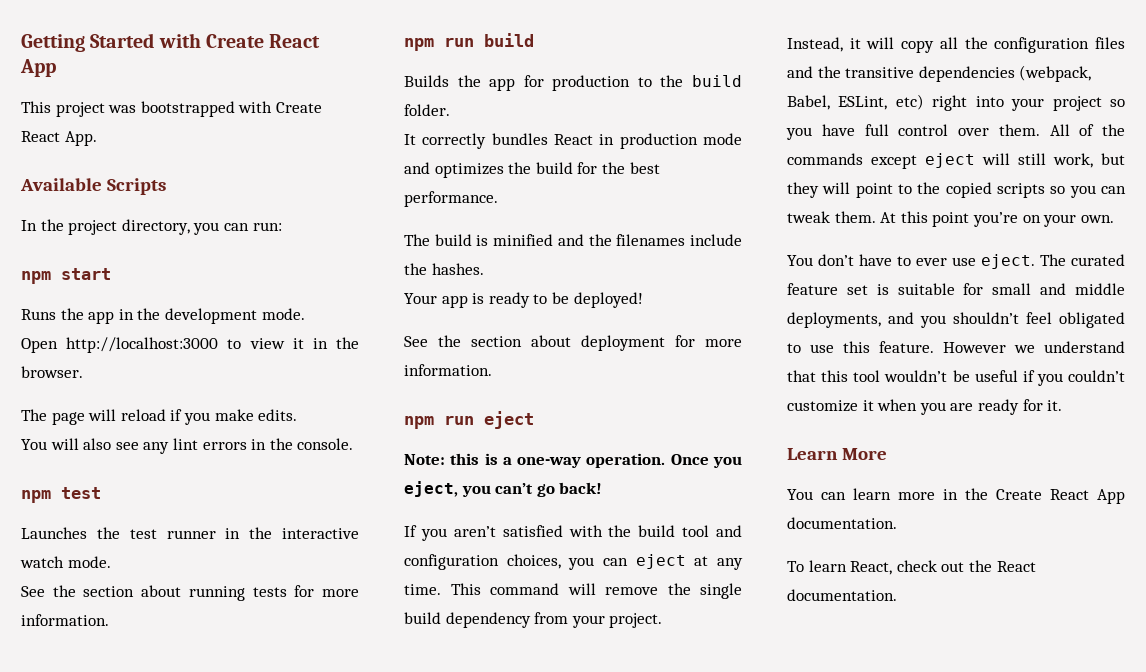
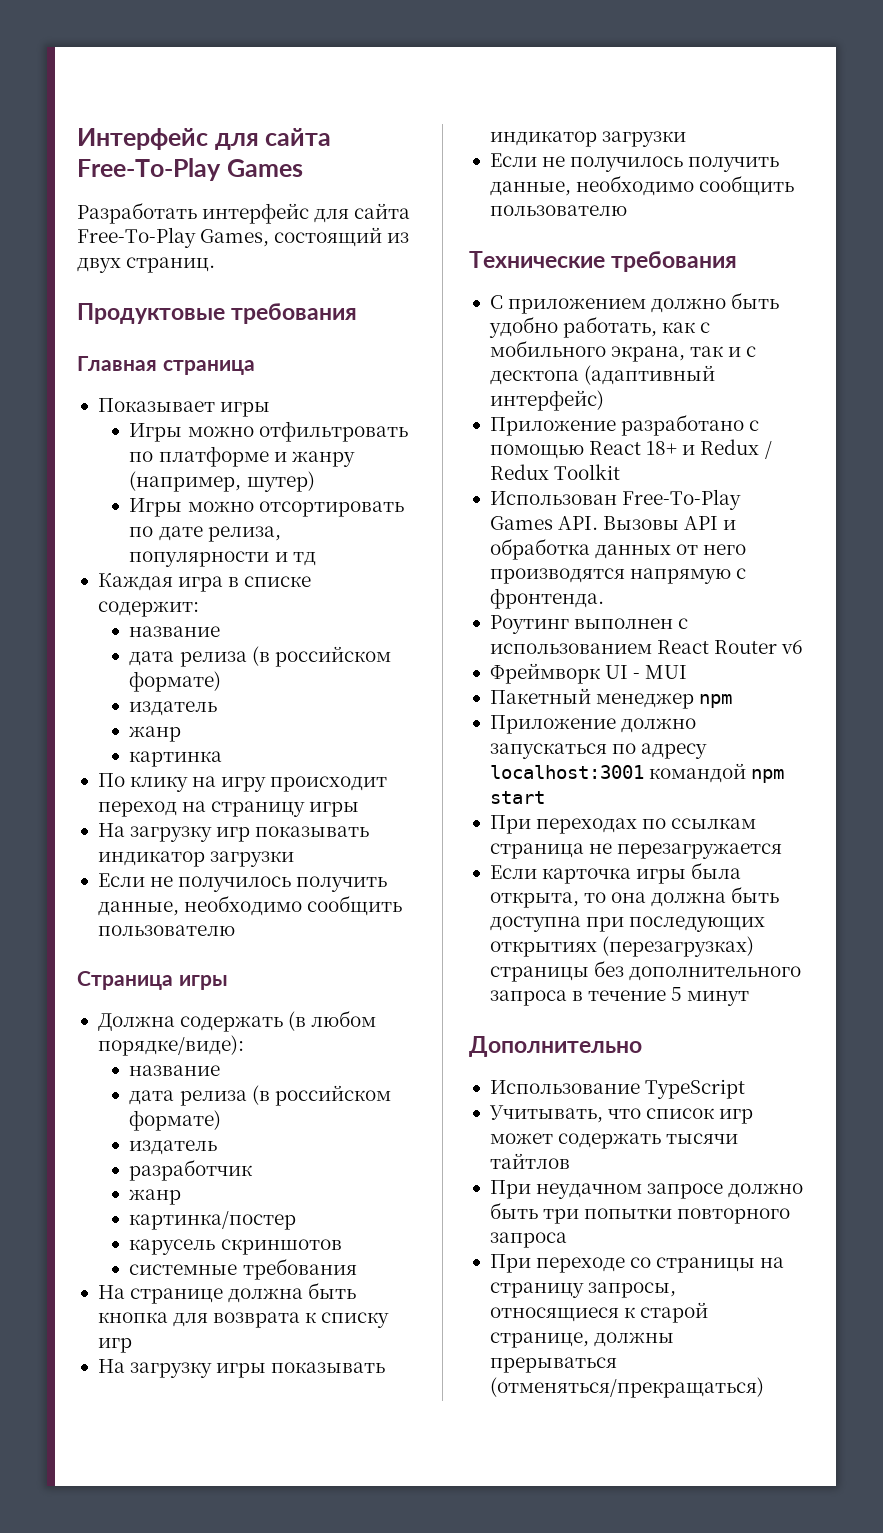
- Getting Started with Create React App
- This project was bootstrapped with Create React App.
- Available Scripts
- In the project directory, you can run:
- npm start
- Runs the app in the development mode.
- Open http://localhost:3000 to view it in the browser.
- The page will reload if you make edits.
- You will also see any lint errors in the console.
- npm test
- Launches the test runner in the interactive watch mode.
- See the section about running tests for more information.
- npm run build
- Builds the app for production to the build folder.
- It correctly bundles React in production mode and optimizes the build for the best performance.
- The build is minified and the filenames include the hashes.
- Your app is ready to be deployed!
- See the section about deployment for more information.
- npm run eject
- Note: this is a one-way operation. Once you eject, you can’t go back!
- If you aren’t satisfied with the build tool and configuration choices, you can eject at any time. This command will remove the single build dependency from your project.
- Instead, it will copy all the configuration files and the transitive dependencies (webpack, Babel, ESLint, etc) right into your project so you have full control over them. All of the commands except eject will still work, but they will point to the copied scripts so you can tweak them. At this point you’re on your own.
- You don’t have to ever use eject. The curated feature set is suitable for small and middle deployments, and you shouldn’t feel obligated to use this feature. However we understand that this tool wouldn’t be useful if you couldn’t customize it when you are ready for it.
- Learn More
- You can learn more in the Create React App documentation.
- To learn React, check out the React documentation.
+ Интерфейс для сайта Free-To-Play Games
+ Разработать интерфейс для сайта Free-To-Play Games, состоящий из двух страниц.
+ Продуктовые требования
+ Главная страница
+ Показывает игры
+ Игры можно отфильтровать по платформе и жанру (например, шутер)
+ Игры можно отсортировать по дате релиза, популярности и тд
+ Каждая игра в списке содержит:
+ название
+ дата релиза (в российском формате)
+ издатель
+ жанр
+ картинка
+ По клику на игру происходит переход на страницу игры
+ На загрузку игр показывать индикатор загрузки
+ Если не получилось получить данные, необходимо сообщить пользователю
+ Страница игры
+ Должна содержать (в любом порядке/виде):
+ название
+ дата релиза (в российском формате)
+ издатель
+ разработчик
+ жанр
+ картинка/постер
+ карусель скриншотов
+ системные требования
+ На странице должна быть кнопка для возврата к списку игр
+ На загрузку игры показывать индикатор загрузки
+ Если не получилось получить данные, необходимо сообщить пользователю
+ Технические требования
+ С приложением должно быть удобно работать, как с мобильного экрана, так и с десктопа (адаптивный интерфейс)
+ Приложение разработано с помощью React 18+ и Redux / Redux Toolkit
+ Использован Free-To-Play Games API. Вызовы API и обработка данных от него производятся напрямую с фронтенда.
+ Роутинг выполнен с использованием React Router v6
+ Фреймворк UI - MUI
+ Пакетный менеджер npm
+ Приложение должно запускаться по адресу localhost:3001 командой npm start
+ При переходах по ссылкам страница не перезагружается
+ Если карточка игры была открыта, то она должна быть доступна при последующих открытиях (перезагрузках) страницы без дополнительного запроса в течение 5 минут
+ Дополнительно
+ Использование TypeScript
+ Учитывать, что список игр может содержать тысячи тайтлов
+ При неудачном запросе должно быть три попытки повторного запроса
+ При переходе со страницы на страницу запросы, относящиеся к старой странице, должны прерываться (отменяться/прекращаться)

